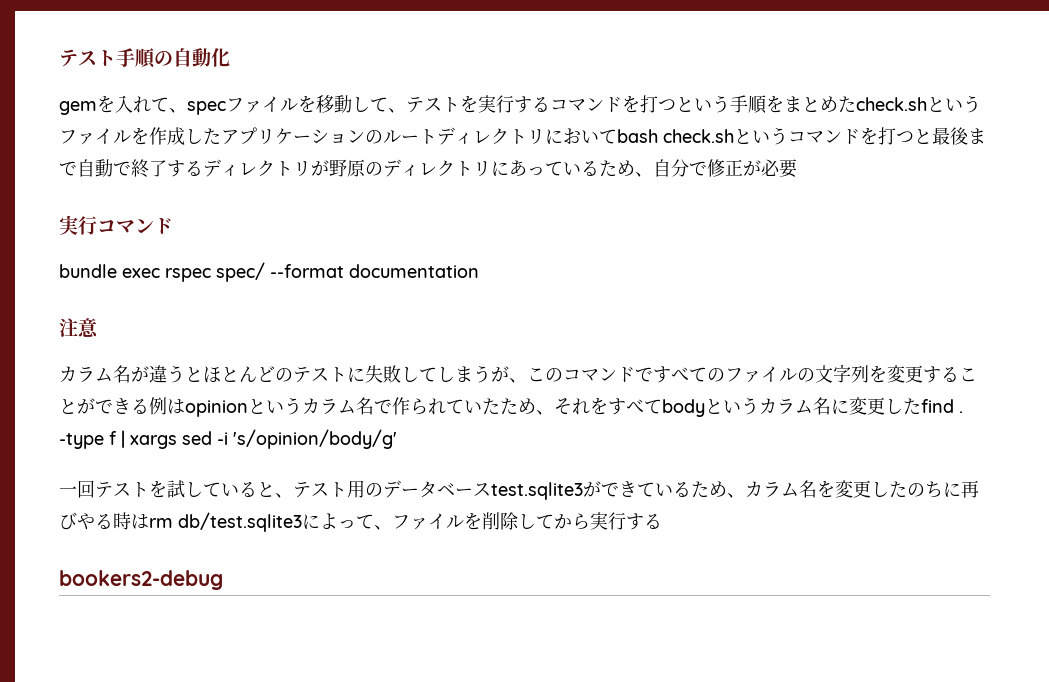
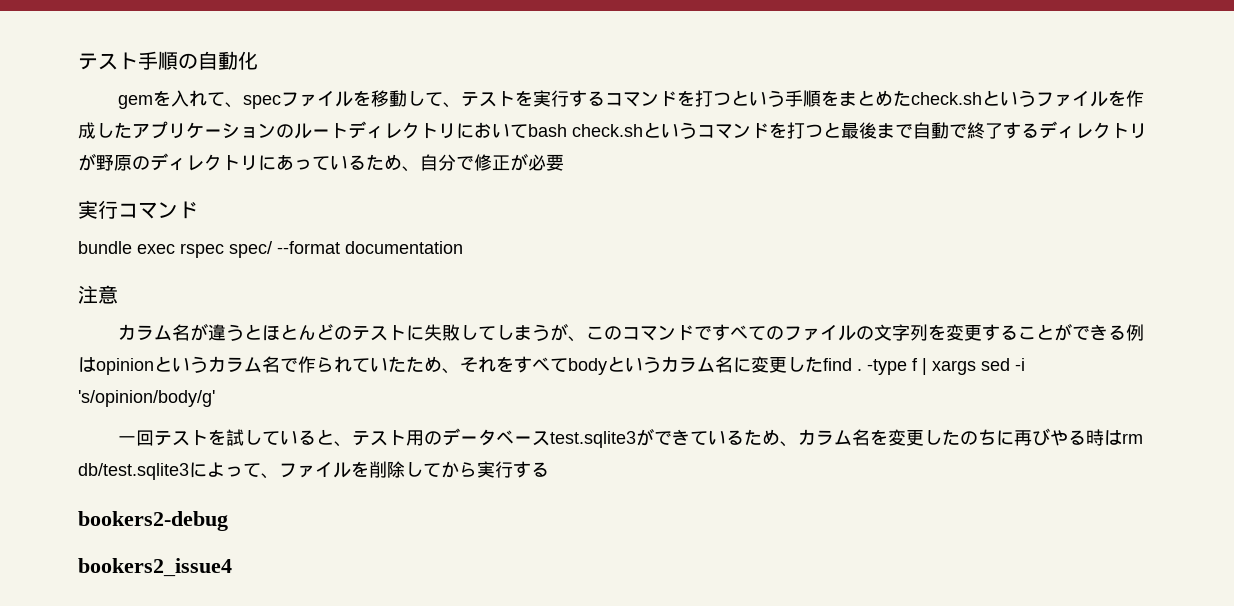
+ bookers2_issue4

